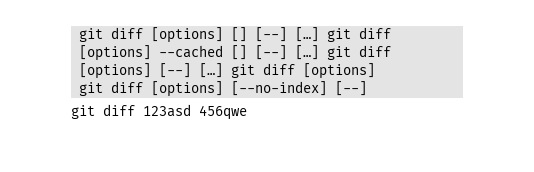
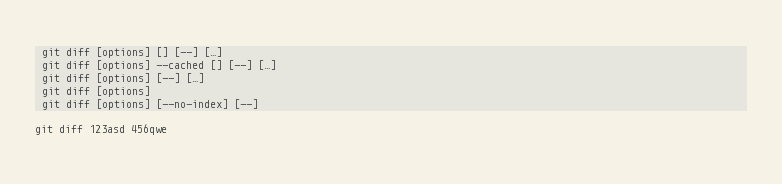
- git diff [options] [] [--] […] git diff [options] --cached [] [--] […] git diff [options] [--] […] git diff [options]
+ git diff [options] [] [--] […]
+ git diff [options] --cached [] [--] […]
+ git diff [options] [--] […]
+ git diff [options]

